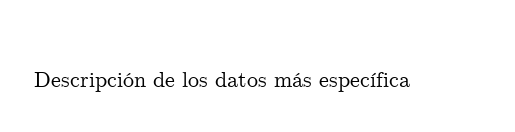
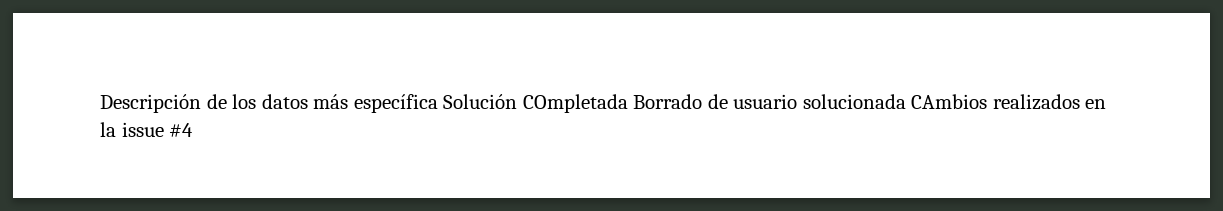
- Descripción de los datos más específica
+ Descripción de los datos más específica Solución COmpletada Borrado de usuario solucionada CAmbios realizados en la issue #4

